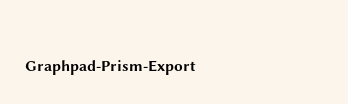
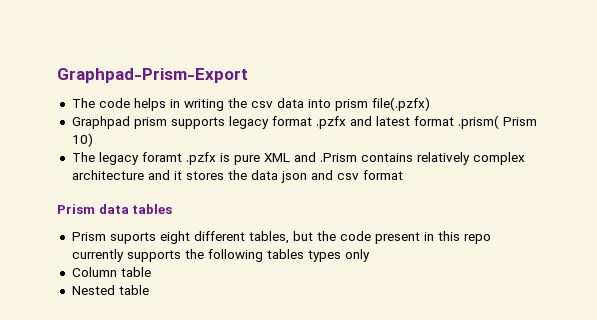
+ The code helps in writing the csv data into prism file(.pzfx)
+ Graphpad prism supports legacy format .pzfx and latest format .prism( Prism 10)
+ The legacy foramt .pzfx is pure XML and .Prism contains relatively complex architecture and it stores the data json and csv format
+ Prism data tables
+ Prism suports eight different tables, but the code present in this repo currently supports the following tables types only
+ Column table
+ Nested table

